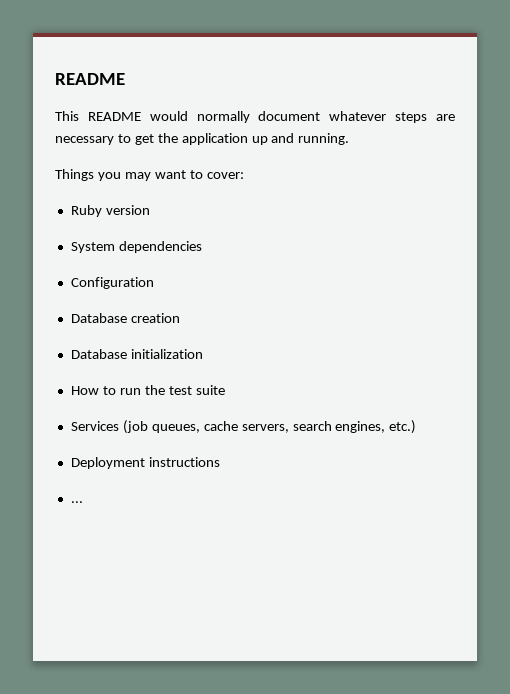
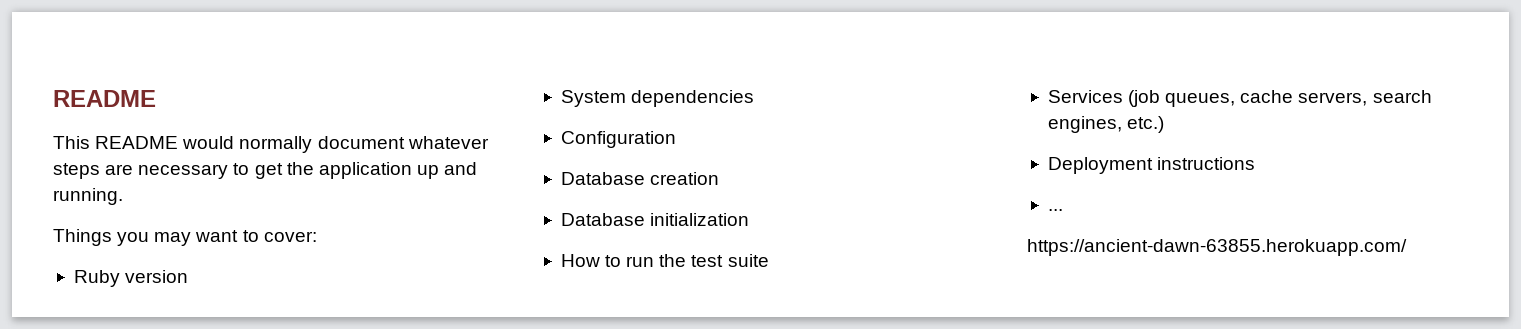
+ https://ancient-dawn-63855.herokuapp.com/

